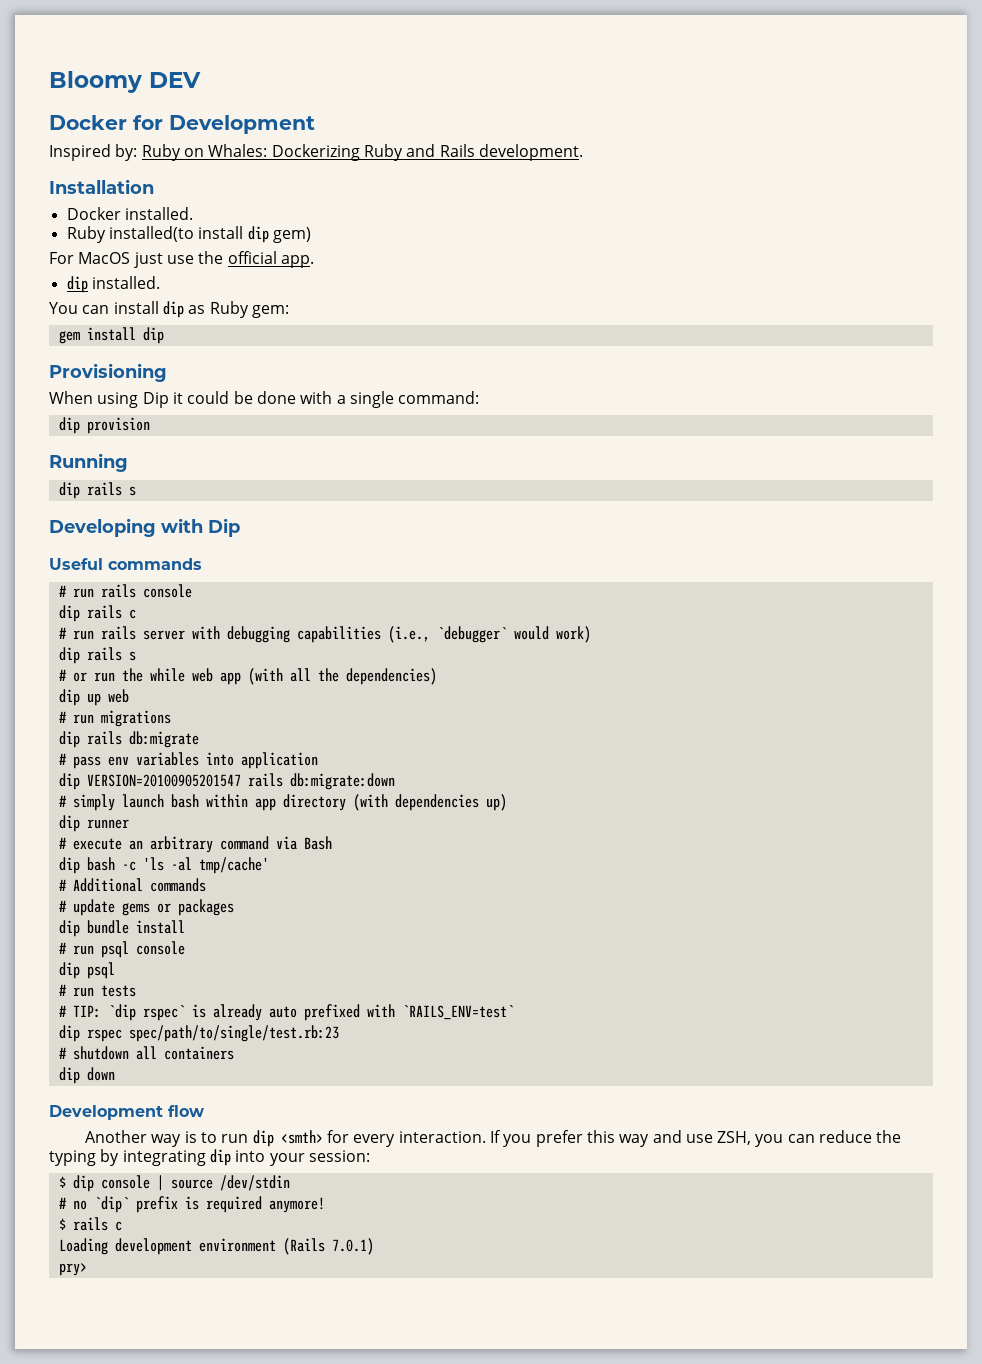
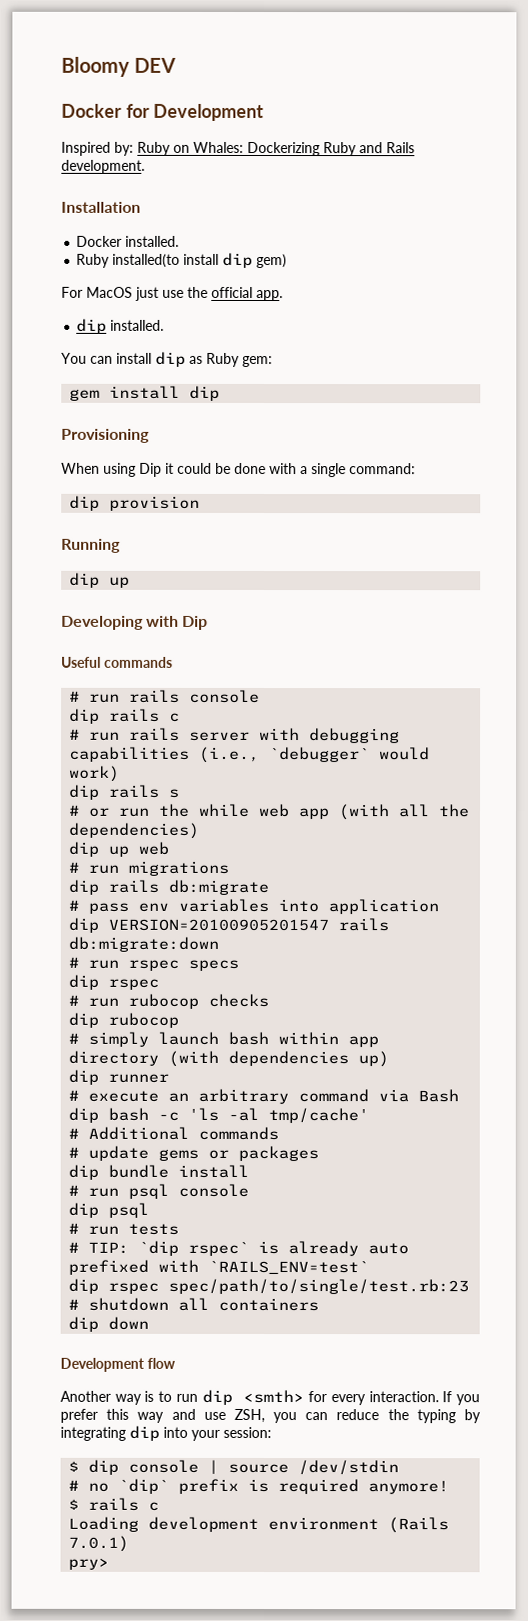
  Running
- dip rails s
+ dip up
+ # run rspec specs
+ dip rspec
+ # run rubocop checks
+ dip rubocop

